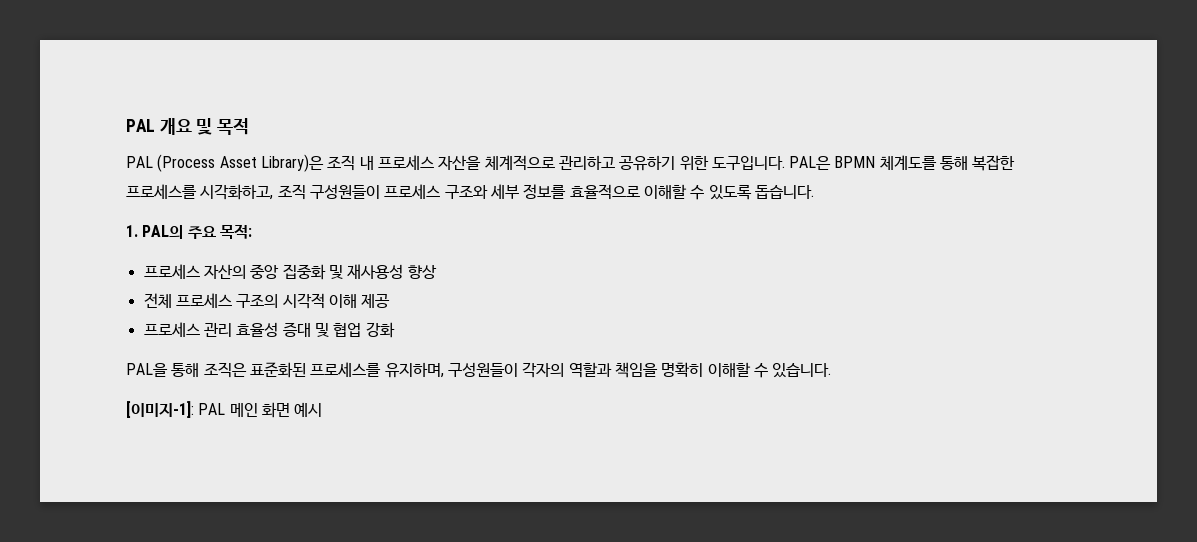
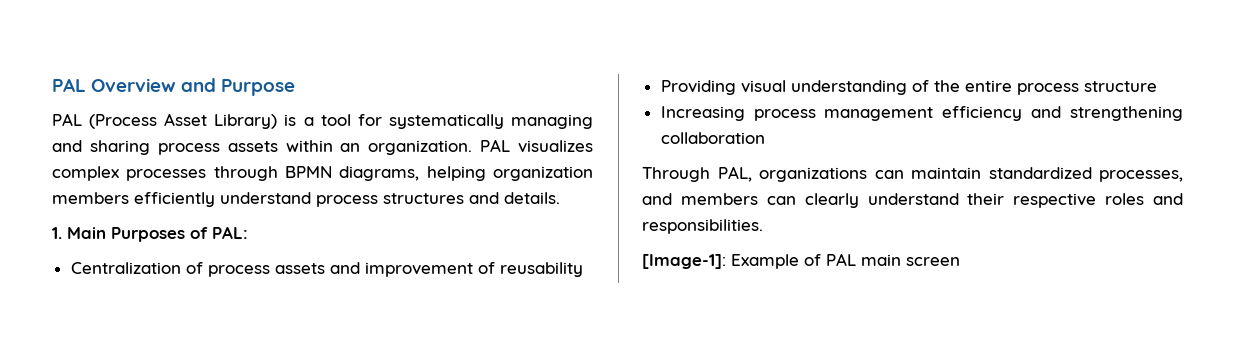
- PAL 개요 및 목적
+ PAL Overview and Purpose
- PAL (Process Asset Library)은 조직 내 프로세스 자산을 체계적으로 관리하고 공유하기 위한 도구입니다. PAL은 BPMN 체계도를 통해 복잡한 프로세스를 시각화하고, 조직 구성원들이 프로세스 구조와 세부 정보를 효율적으로 이해할 수 있도록 돕습니다.
- 1. PAL의 주요 목적:
- 프로세스 자산의 중앙 집중화 및 재사용성 향상
- 전체 프로세스 구조의 시각적 이해 제공
- 프로세스 관리 효율성 증대 및 협업 강화
- PAL을 통해 조직은 표준화된 프로세스를 유지하며, 구성원들이 각자의 역할과 책임을 명확히 이해할 수 있습니다.
- [이미지-1]: PAL 메인 화면 예시
+ PAL (Process Asset Library) is a tool for systematically managing and sharing process assets within an organization. PAL visualizes complex processes through BPMN diagrams, helping organization members efficiently understand process structures and details.
+ 1. Main Purposes of PAL:
+ Centralization of process assets and improvement of reusability
+ Providing visual understanding of the entire process structure
+ Increasing process management efficiency and strengthening collaboration
+ Through PAL, organizations can maintain standardized processes, and members can clearly understand their respective roles and responsibilities.
+ [Image-1]: Example of PAL main screen

